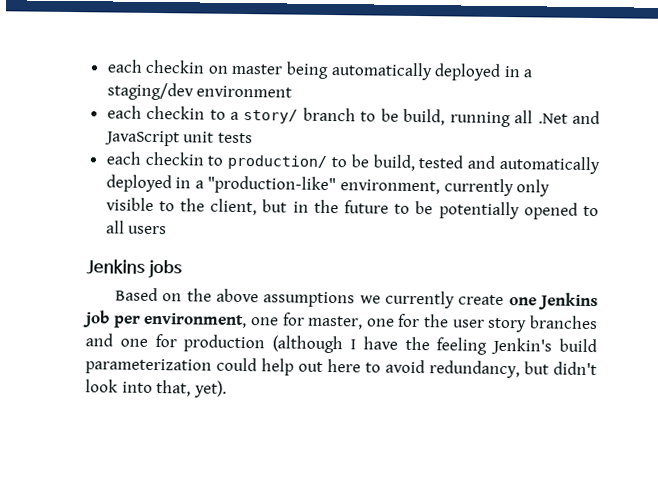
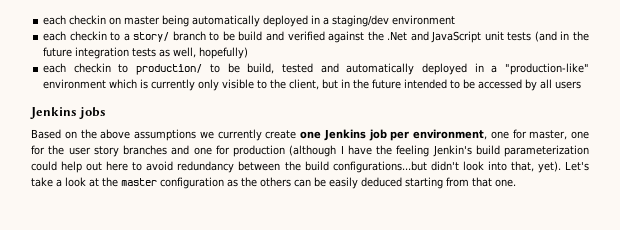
- each checkin to a story/ branch to be build, running all .Net and JavaScript unit tests
+ each checkin to a story/ branch to be build and verified against the .Net and JavaScript unit tests (and in the future integration tests as well, hopefully)
- each checkin to production/ to be build, tested and automatically deployed in a "production-like" environment, currently only visible to the client, but in the future to be potentially opened to all users
+ each checkin to production/ to be build, tested and automatically deployed in a "production-like" environment which is currently only visible to the client, but in the future intended to be accessed by all users
- Based on the above assumptions we currently create one Jenkins job per environment, one for master, one for the user story branches and one for production (although I have the feeling Jenkin's build parameterization could help out here to avoid redundancy, but didn't look into that, yet).
+ Based on the above assumptions we currently create one Jenkins job per environment, one for master, one for the user story branches and one for production (although I have the feeling Jenkin's build parameterization could help out here to avoid redundancy between the build configurations...but didn't look into that, yet).
+ Let's take a look at the master configuration as the others can be easily deduced starting from that one.

